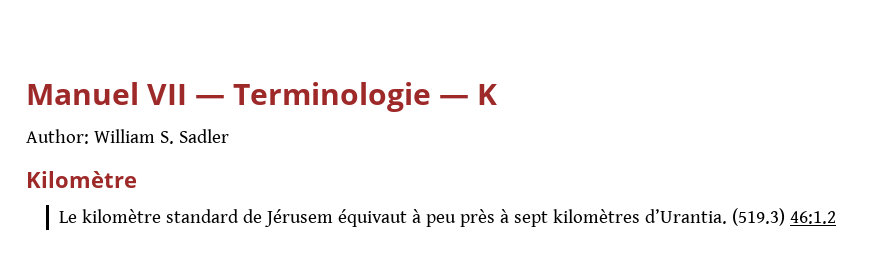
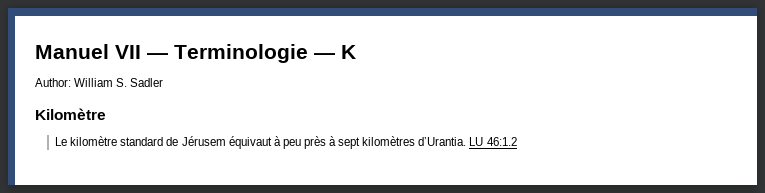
- (519.3) 46:1.2
+ LU 46:1.2

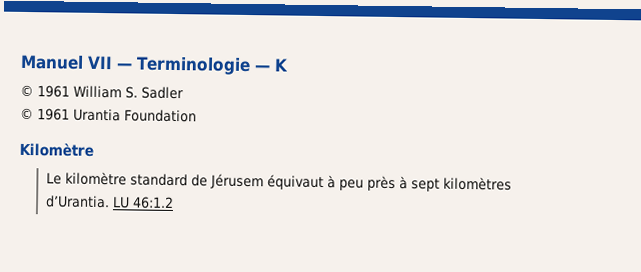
- Author: William S. Sadler
+ © 1961 William S. Sadler
+ © 1961 Urantia Foundation

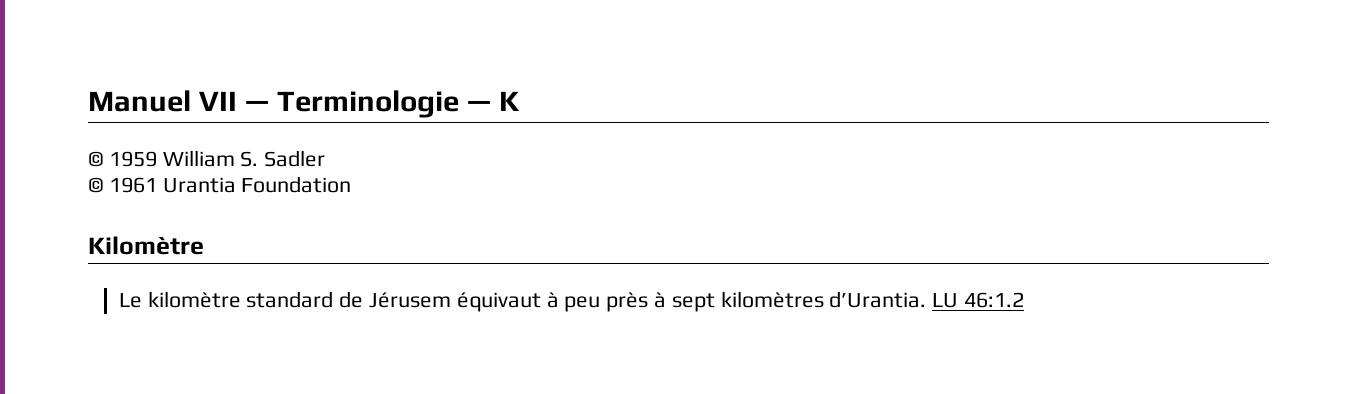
- © 1961 William S. Sadler
+ © 1959 William S. Sadler

